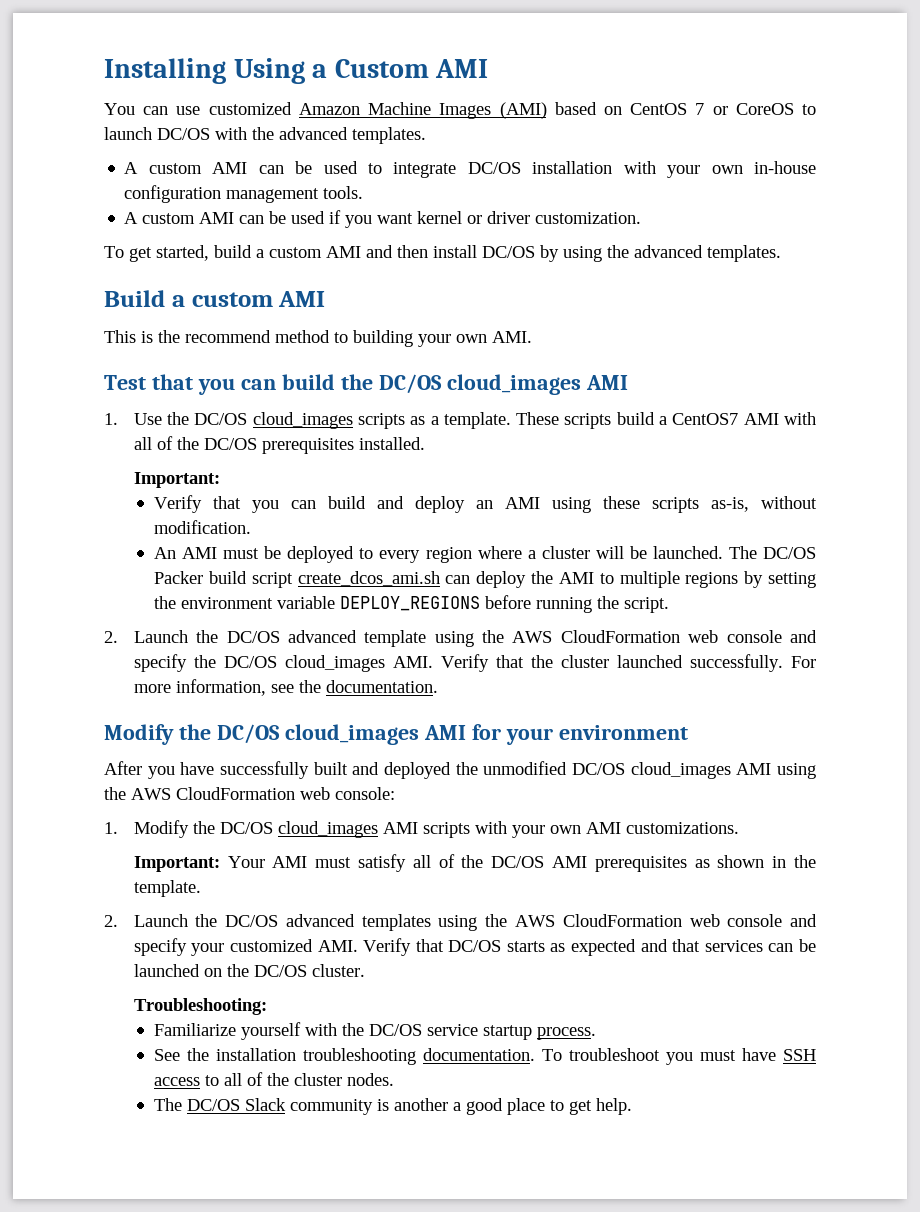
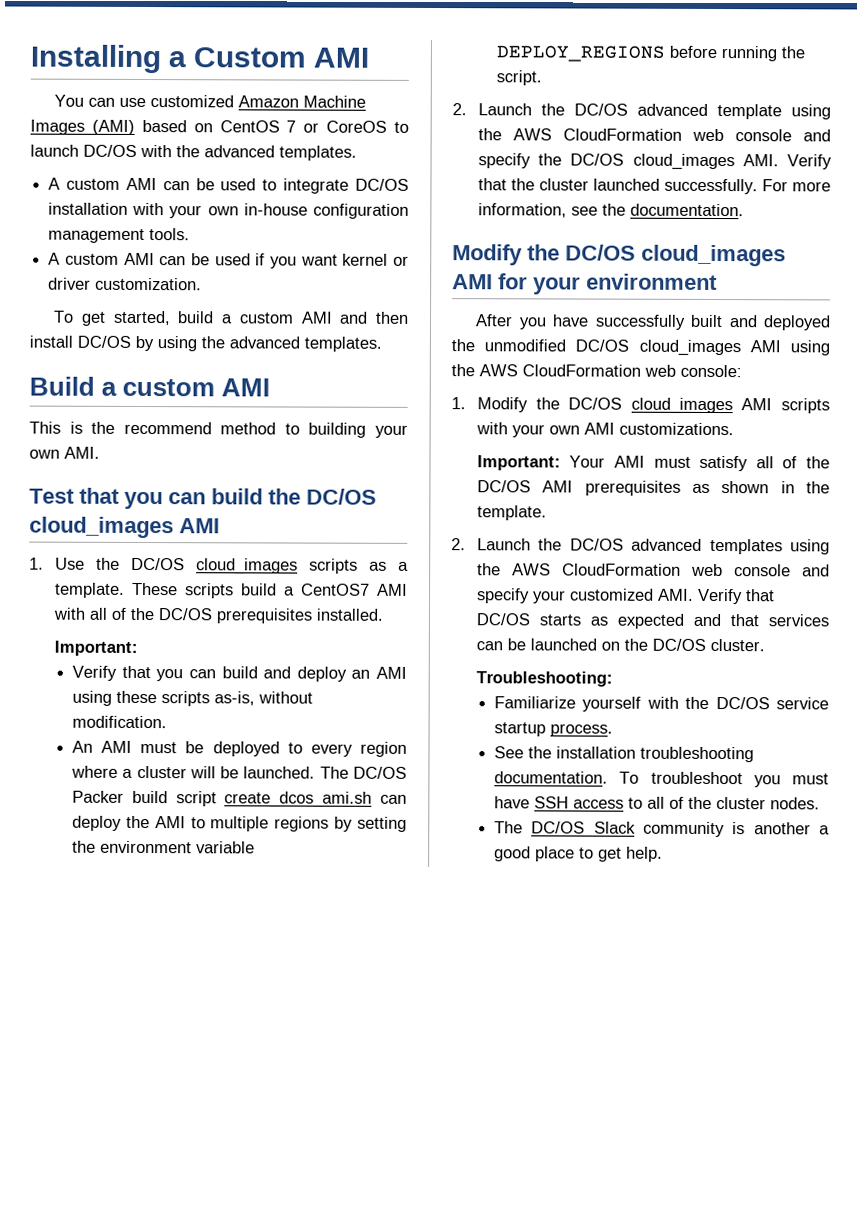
- Installing Using a Custom AMI
+ Installing a Custom AMI

